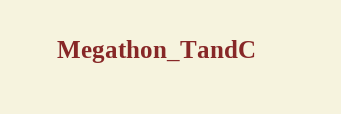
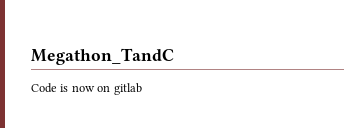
+ Code is now on gitlab

